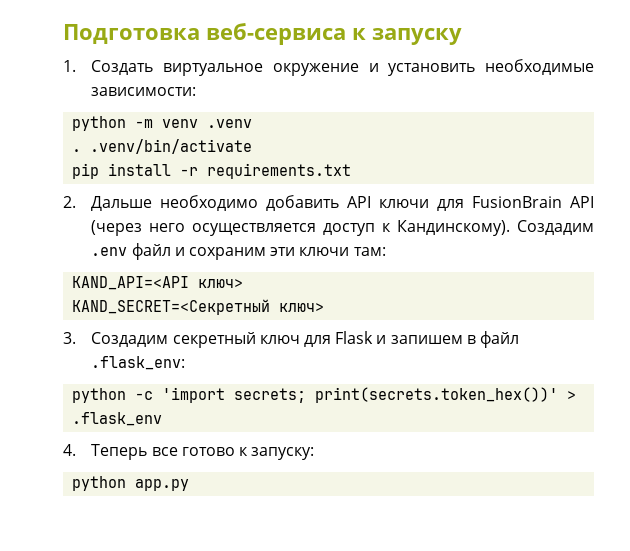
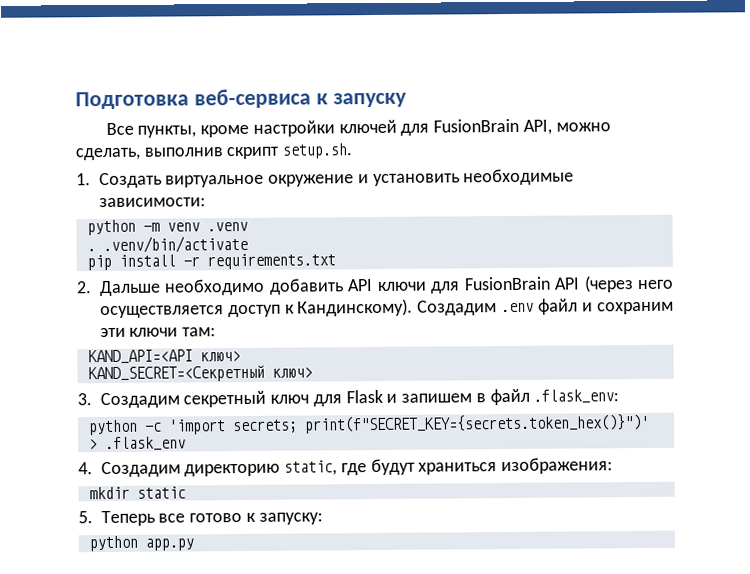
+ Все пункты, кроме настройки ключей для FusionBrain API, можно сделать, выполнив скрипт setup.sh.
- python -c 'import secrets; print(secrets.token_hex())' > .flask_env
+ python -c 'import secrets; print(f"SECRET_KEY={secrets.token_hex()}")' > .flask_env
- 4. Теперь все готово к запуску:
+ 4. Создадим директорию static, где будут храниться изображения:
+ mkdir static
+ 5. Теперь все готово к запуску:

